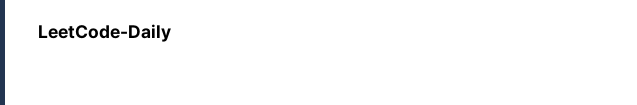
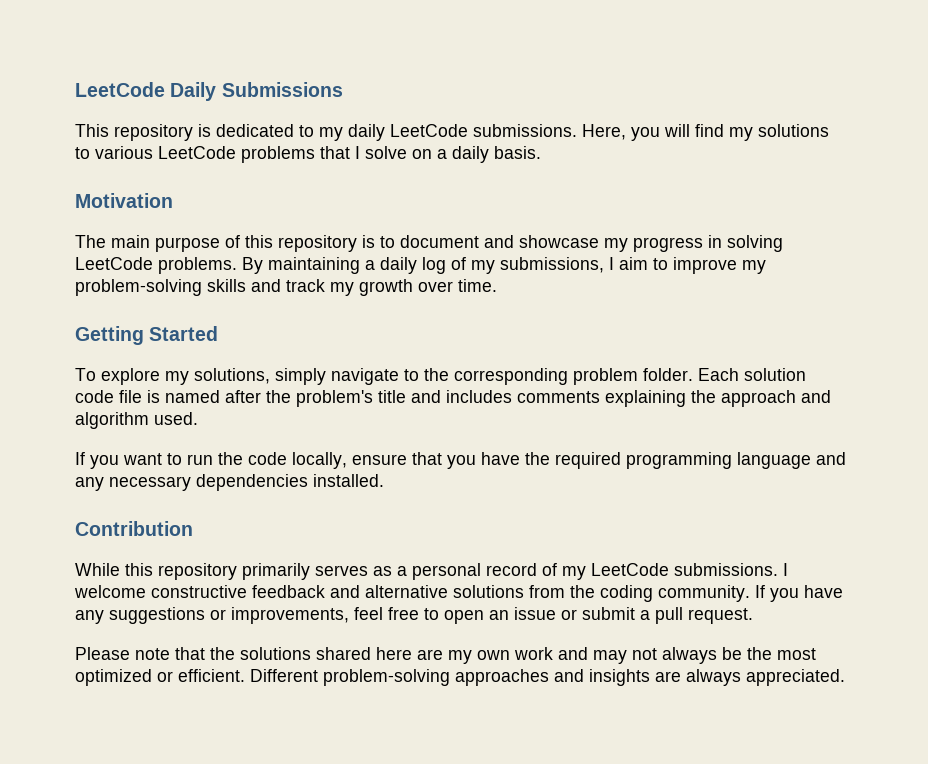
- LeetCode-Daily
+ LeetCode Daily Submissions
+ This repository is dedicated to my daily LeetCode submissions. Here, you will find my solutions to various LeetCode problems that I solve on a daily basis.
+ Motivation
+ The main purpose of this repository is to document and showcase my progress in solving LeetCode problems. By maintaining a daily log of my submissions, I aim to improve my problem-solving skills and track my growth over time.
+ Getting Started
+ To explore my solutions, simply navigate to the corresponding problem folder. Each solution code file is named after the problem's title and includes comments explaining the approach and algorithm used.
+ If you want to run the code locally, ensure that you have the required programming language and any necessary dependencies installed.
+ Contribution
+ While this repository primarily serves as a personal record of my LeetCode submissions. I welcome constructive feedback and alternative solutions from the coding community. If you have any suggestions or improvements, feel free to open an issue or submit a pull request.
+ Please note that the solutions shared here are my own work and may not always be the most optimized or efficient. Different problem-solving approaches and insights are always appreciated.

